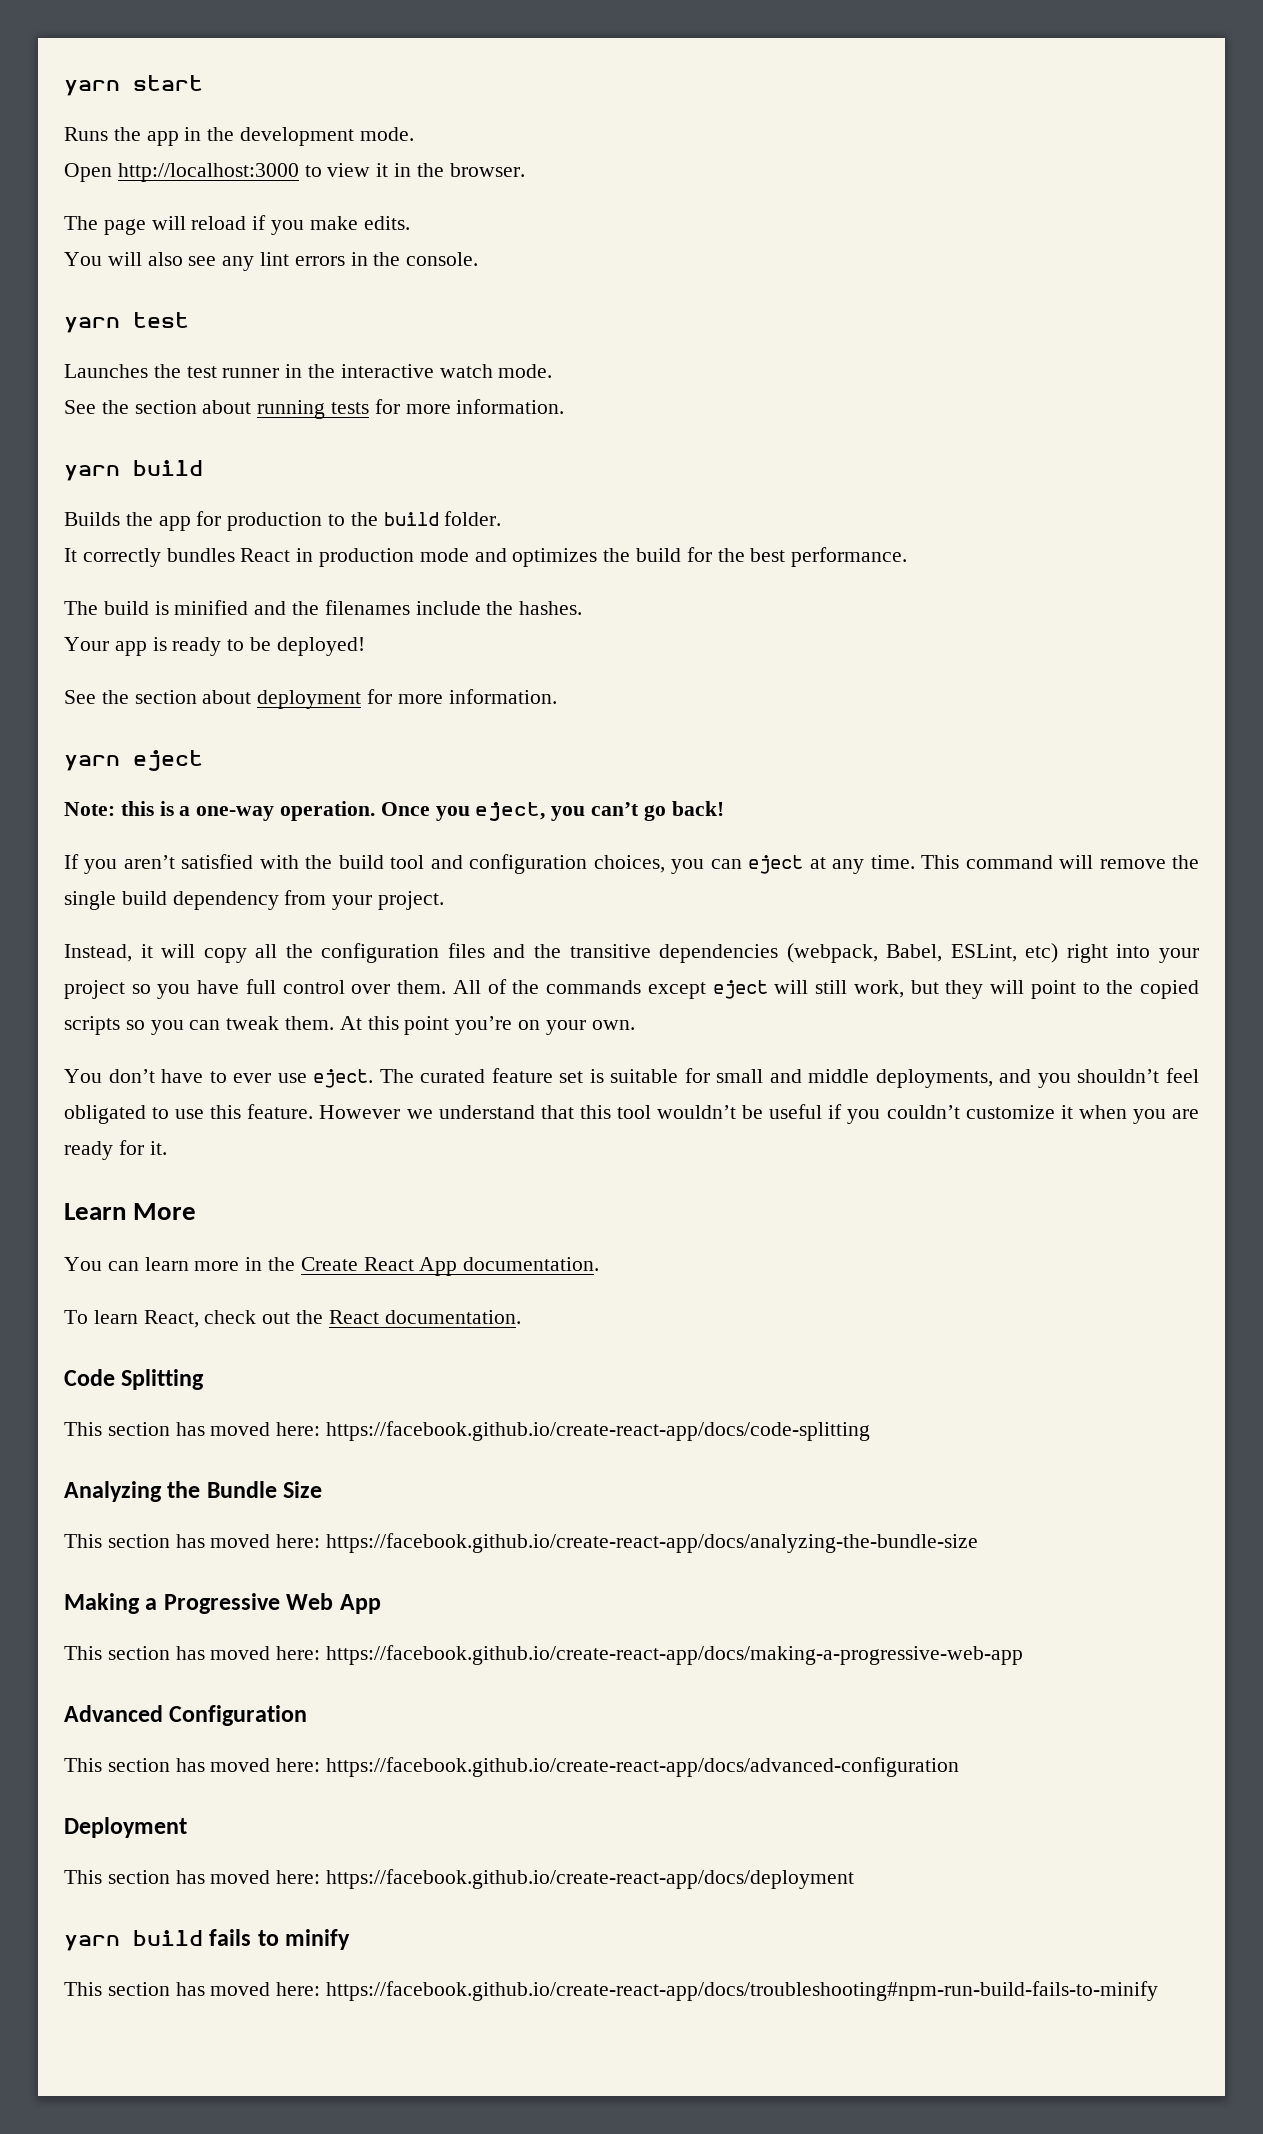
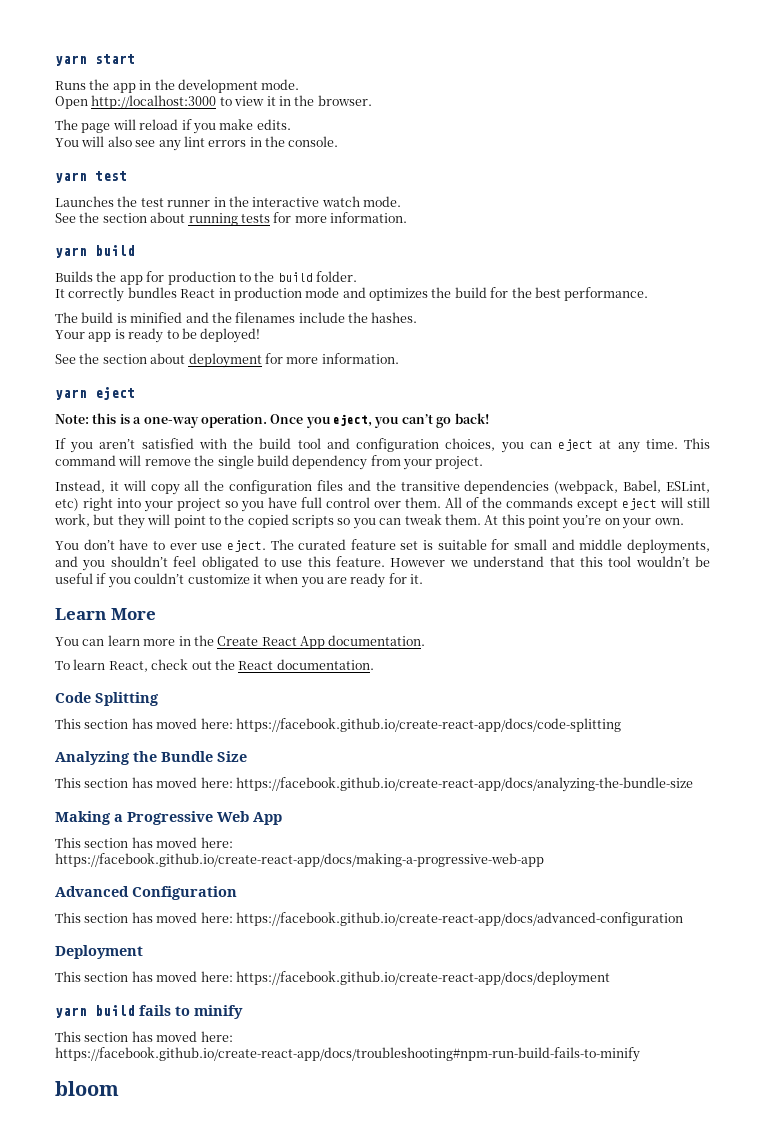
+ bloom

